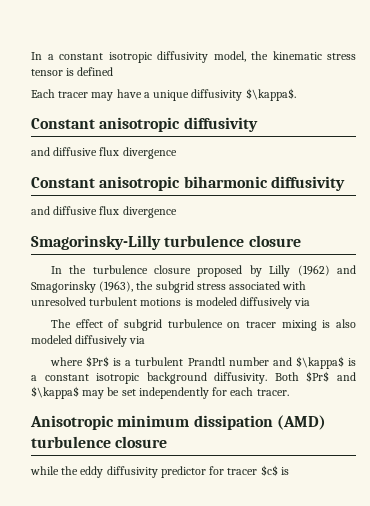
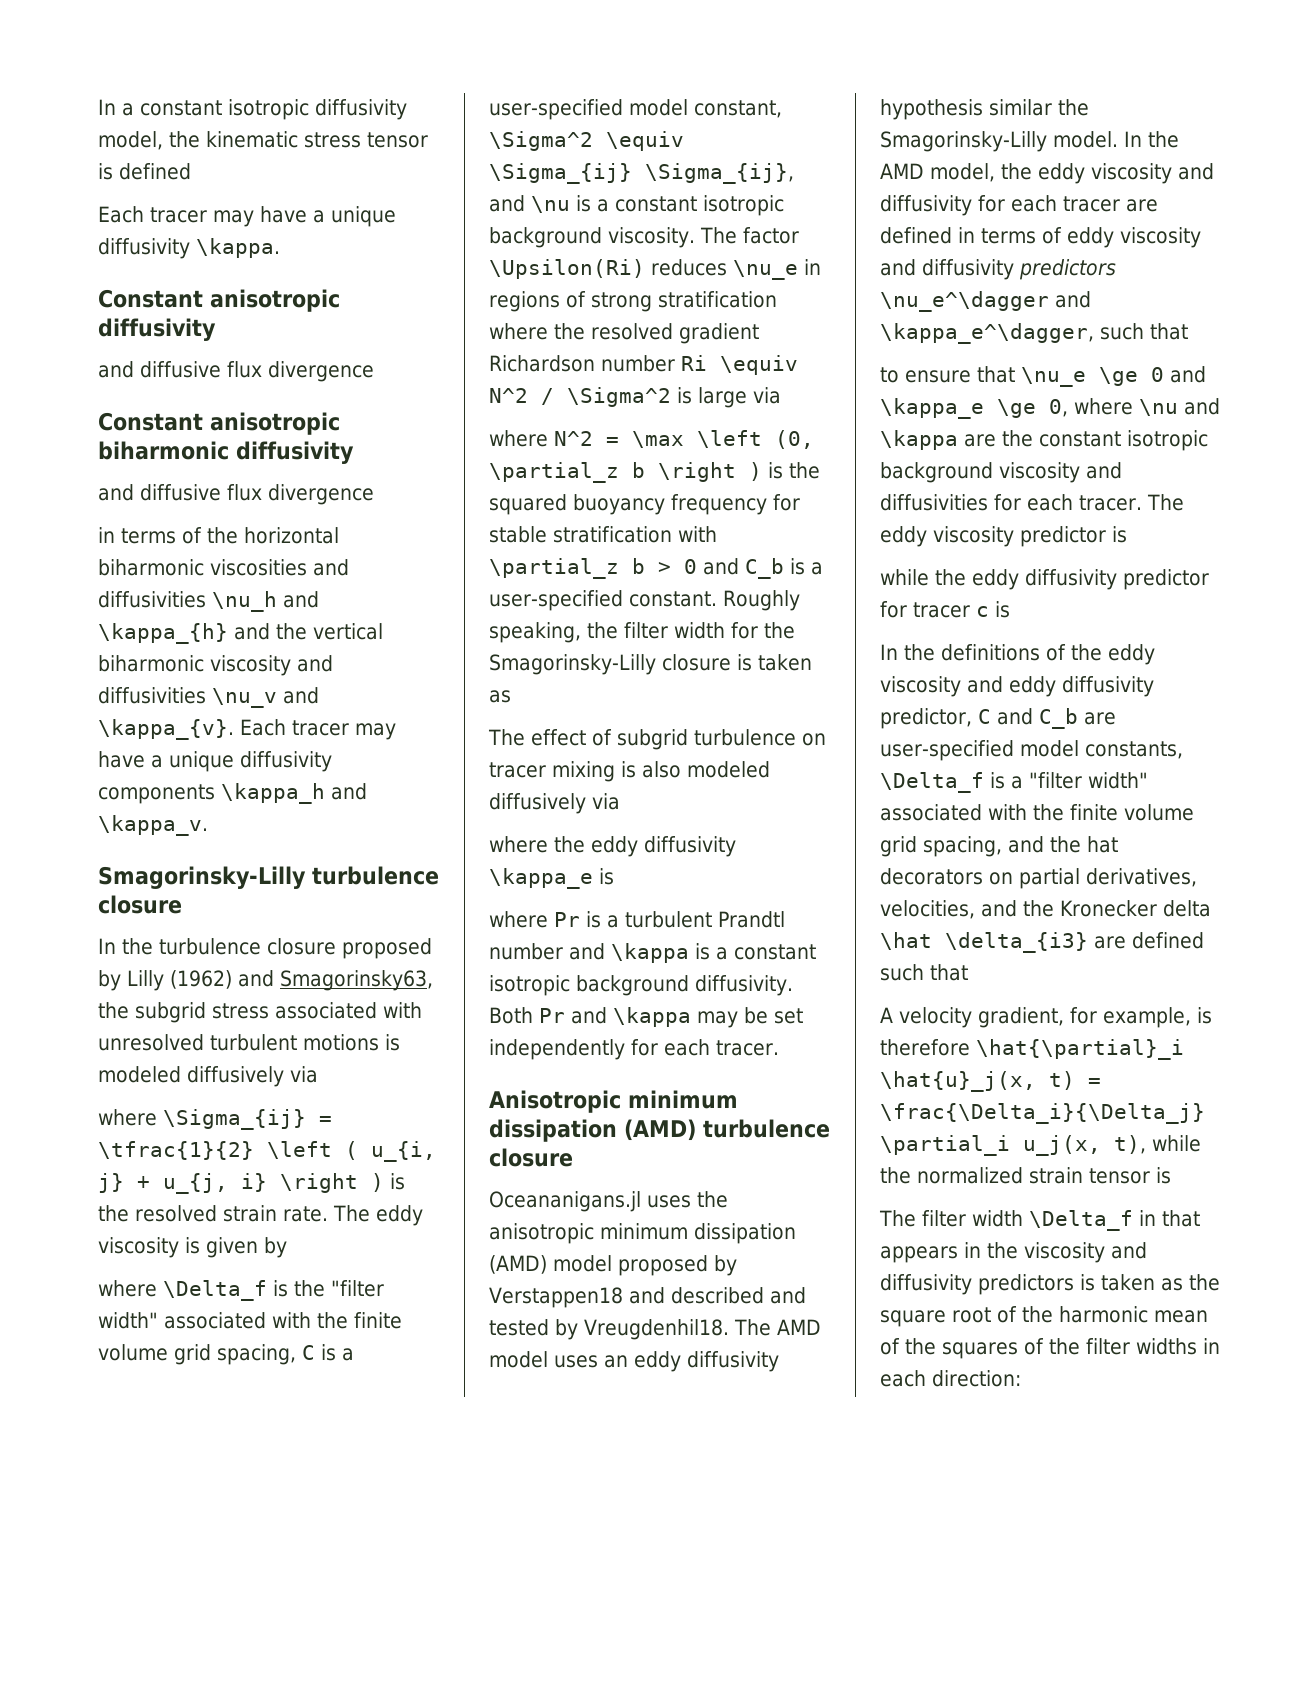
- Each tracer may have a unique diffusivity $\kappa$.
+ Each tracer may have a unique diffusivity \kappa.
+ in terms of the horizontal biharmonic viscosities and diffusivities \nu_h and \kappa_{h} and the vertical biharmonic viscosity and diffusivities \nu_v and \kappa_{v}. Each tracer may have a unique diffusivity components \kappa_h and \kappa_v.
- In the turbulence closure proposed by Lilly (1962) and Smagorinsky (1963), the subgrid stress associated with unresolved turbulent motions is modeled diffusively via
+ In the turbulence closure proposed by Lilly (1962) and Smagorinsky63, the subgrid stress associated with unresolved turbulent motions is modeled diffusively via
+ where \Sigma_{ij} = \tfrac{1}{2} \left ( u_{i, j} + u_{j, i} \right ) is the resolved strain rate. The eddy viscosity is given by
+ where \Delta_f is the "filter width" associated with the finite volume grid spacing, C is a user-specified model constant, \Sigma^2 \equiv \Sigma_{ij} \Sigma_{ij}, and \nu is a constant isotropic background viscosity. The factor \Upsilon(Ri) reduces \nu_e in regions of strong stratification where the resolved gradient Richardson number Ri \equiv N^2 / \Sigma^2 is large via
+ where N^2 = \max \left (0, \partial_z b \right ) is the squared buoyancy frequency for stable stratification with \partial_z b > 0 and C_b is a user-specified constant. Roughly speaking, the filter width for the Smagorinsky-Lilly closure is taken as
- where $Pr$ is a turbulent Prandtl number and $\kappa$ is a constant isotropic background diffusivity.
+ where the eddy diffusivity \kappa_e is
+ where Pr is a turbulent Prandtl number and \kappa is a constant isotropic background diffusivity.
- Both $Pr$ and $\kappa$ may be set independently for each tracer.
+ Both Pr and \kappa may be set independently for each tracer.
+ Oceananigans.jl uses the anisotropic minimum dissipation (AMD) model proposed by Verstappen18 and described and tested by Vreugdenhil18. The AMD model uses an eddy diffusivity hypothesis similar the Smagorinsky-Lilly model. In the AMD model, the eddy viscosity and diffusivity for each tracer are defined in terms of eddy viscosity and diffusivity predictors \nu_e^\dagger and \kappa_e^\dagger, such that
+ to ensure that \nu_e \ge 0 and \kappa_e \ge 0, where \nu and \kappa are the constant isotropic background viscosity and diffusivities for each tracer. The eddy viscosity predictor is
- while the eddy diffusivity predictor for tracer $c$ is
+ while the eddy diffusivity predictor for tracer c is
+ In the definitions of the eddy viscosity and eddy diffusivity predictor, C and C_b are user-specified model constants, \Delta_f is a "filter width" associated with the finite volume grid spacing, and the hat decorators on partial derivatives, velocities, and the Kronecker delta \hat \delta_{i3} are defined such that
+ A velocity gradient, for example, is therefore \hat{\partial}_i \hat{u}_j(x, t) = \frac{\Delta_i}{\Delta_j} \partial_i u_j(x, t), while the normalized strain tensor is
+ The filter width \Delta_f in that appears in the viscosity and diffusivity predictors is taken as the square root of the harmonic mean of the squares of the filter widths in each direction:

